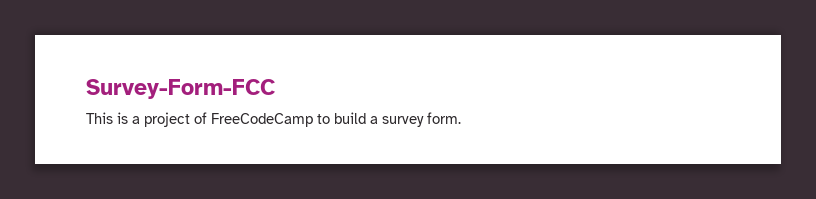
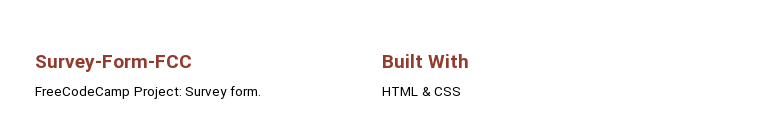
- This is a project of FreeCodeCamp to build a survey form.
+ FreeCodeCamp Project: Survey form.
+ Built With
+ HTML & CSS

